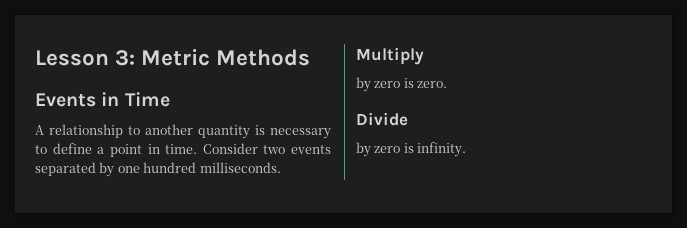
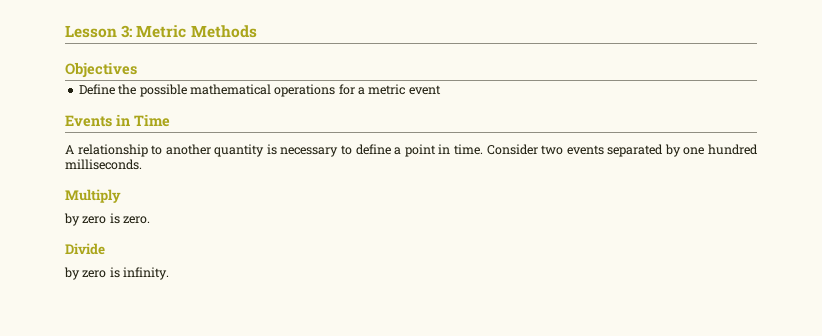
+ Objectives
+ Define the possible mathematical operations for a metric event

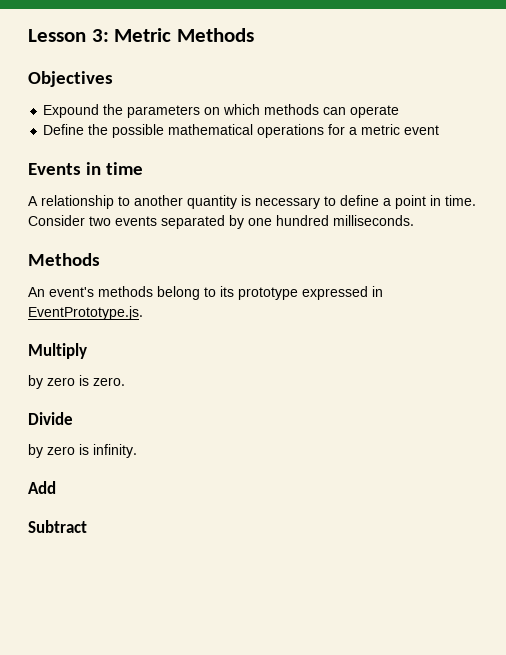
+ Expound the parameters on which methods can operate
- Events in Time
+ Events in time
  Consider two events separated by one hundred milliseconds.
+ Methods
+ An event's methods belong to its prototype expressed in EventPrototype.js.
+ Add
+ Subtract

